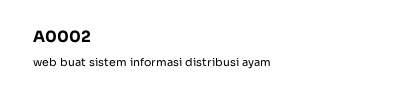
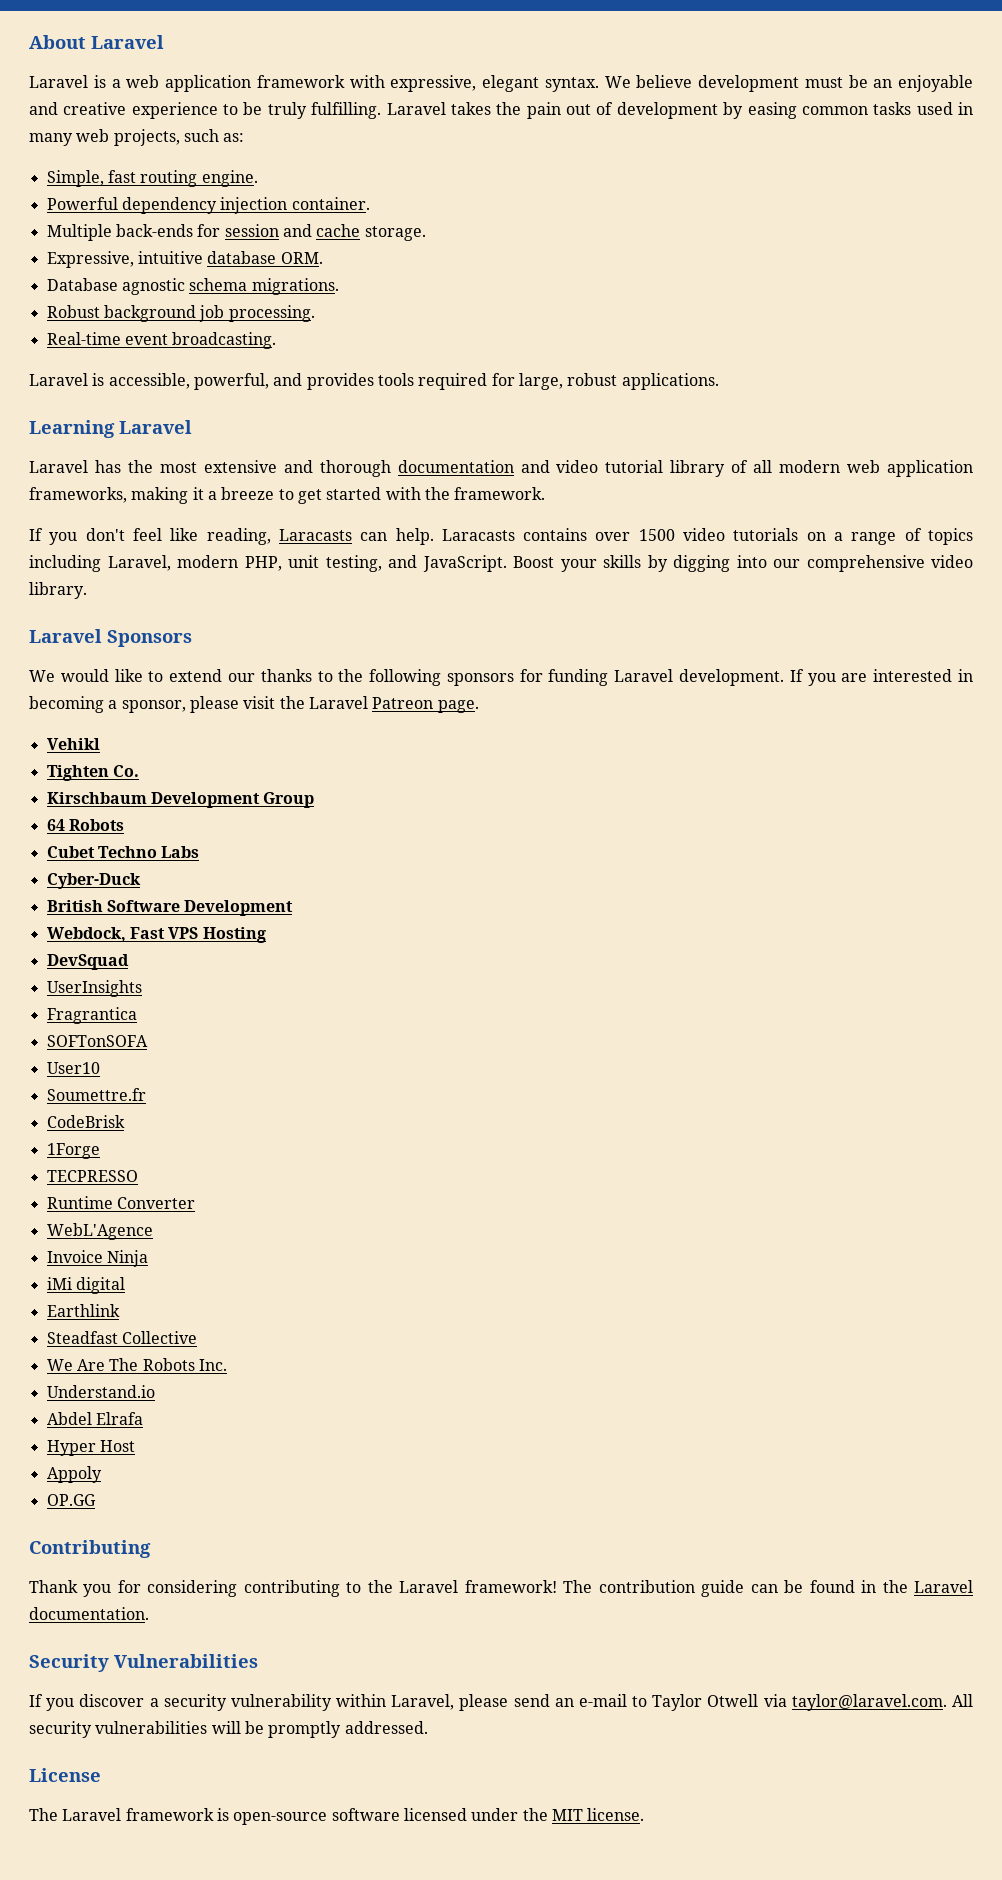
- A0002
- web buat sistem informasi distribusi ayam
+ About Laravel
+ Laravel is a web application framework with expressive, elegant syntax. We believe development must be an enjoyable and creative experience to be truly fulfilling. Laravel takes the pain out of development by easing common tasks used in many web projects, such as:
+ Simple, fast routing engine.
+ Powerful dependency injection container.
+ Multiple back-ends for session and cache storage.
+ Expressive, intuitive database ORM.
+ Database agnostic schema migrations.
+ Robust background job processing.
+ Real-time event broadcasting.
+ Laravel is accessible, powerful, and provides tools required for large, robust applications.
+ Learning Laravel
+ Laravel has the most extensive and thorough documentation and video tutorial library of all modern web application frameworks, making it a breeze to get started with the framework.
+ If you don't feel like reading, Laracasts can help. Laracasts contains over 1500 video tutorials on a range of topics including Laravel, modern PHP, unit testing, and JavaScript. Boost your skills by digging into our comprehensive video library.
+ Laravel Sponsors
+ We would like to extend our thanks to the following sponsors for funding Laravel development. If you are interested in becoming a sponsor, please visit the Laravel Patreon page.
+ Vehikl
+ Tighten Co.
+ Kirschbaum Development Group
+ 64 Robots
+ Cubet Techno Labs
+ Cyber-Duck
+ British Software Development
+ Webdock, Fast VPS Hosting
+ DevSquad
+ UserInsights
+ Fragrantica
+ SOFTonSOFA
+ User10
+ Soumettre.fr
+ CodeBrisk
+ 1Forge
+ TECPRESSO
+ Runtime Converter
+ WebL'Agence
+ Invoice Ninja
+ iMi digital
+ Earthlink
+ Steadfast Collective
+ We Are The Robots Inc.
+ Understand.io
+ Abdel Elrafa
+ Hyper Host
+ Appoly
+ OP.GG
+ Contributing
+ Thank you for considering contributing to the Laravel framework! The contribution guide can be found in the Laravel documentation.
+ Security Vulnerabilities
+ If you discover a security vulnerability within Laravel, please send an e-mail to Taylor Otwell via taylor@laravel.com. All security vulnerabilities will be promptly addressed.
+ License
+ The Laravel framework is open-source software licensed under the MIT license.

